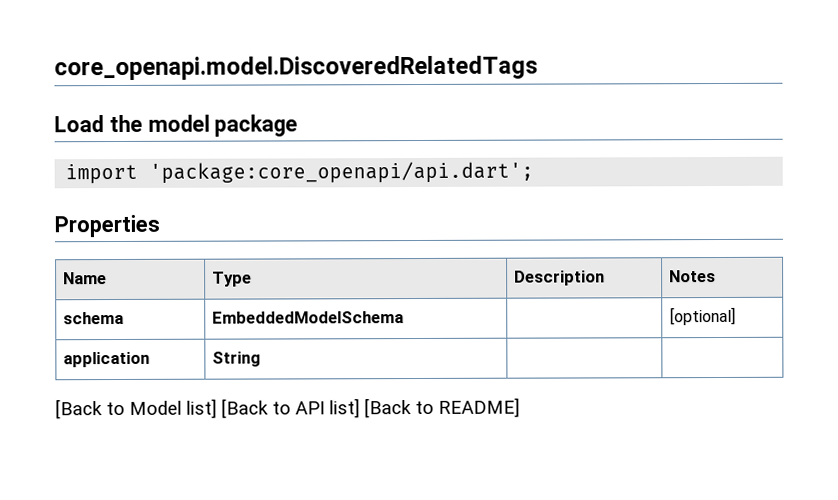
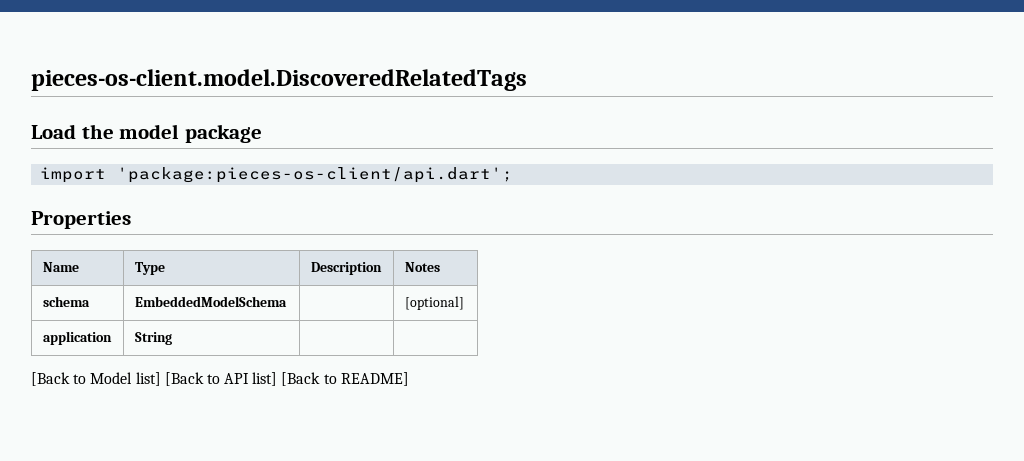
- core_openapi.model.DiscoveredRelatedTags
+ pieces-os-client.model.DiscoveredRelatedTags
- import 'package:core_openapi/api.dart';
+ import 'package:pieces-os-client/api.dart';

